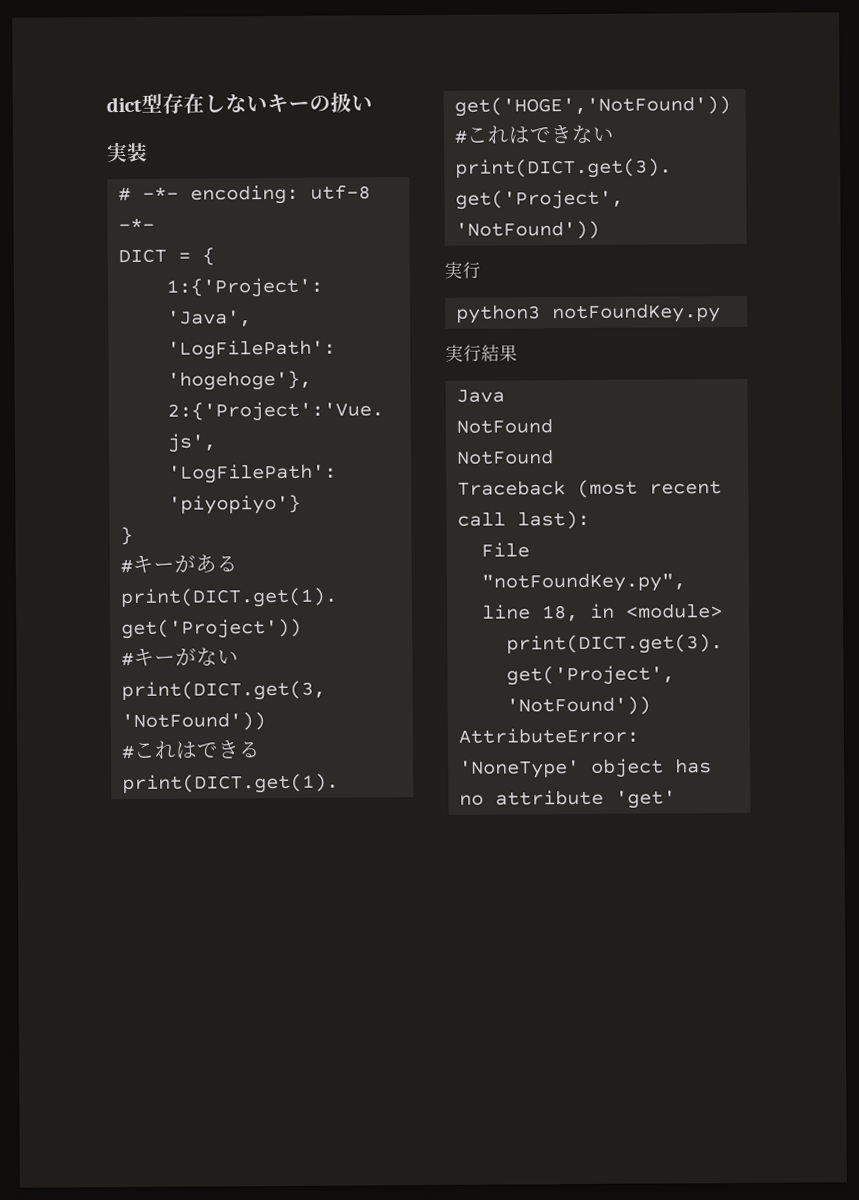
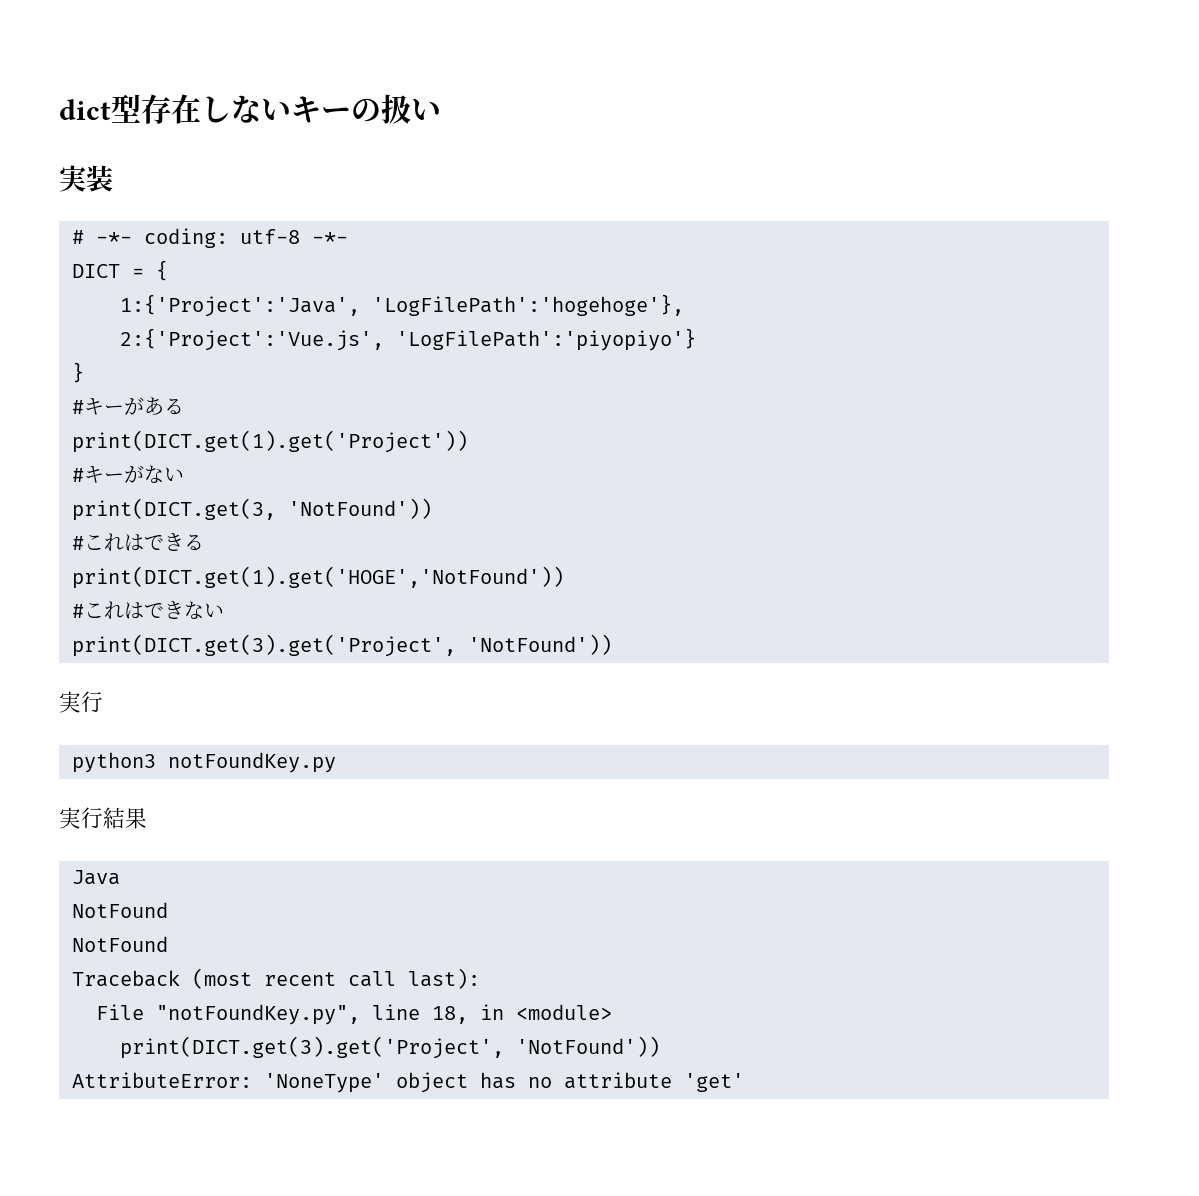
- # -*- encoding: utf-8 -*-
+ # -*- coding: utf-8 -*-

